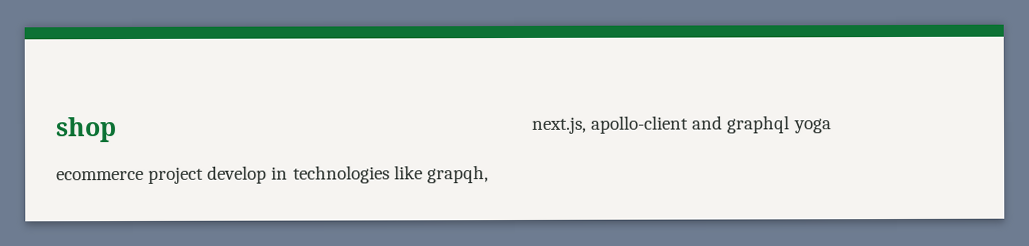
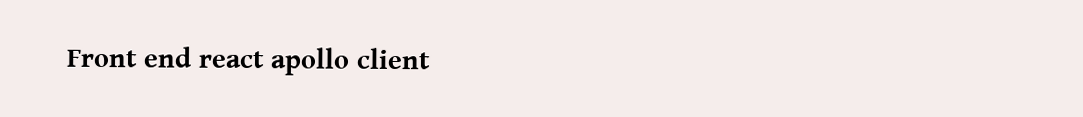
- shop
- ecommerce project develop in technologies like grapqh, next.js, apollo-client and graphql yoga
+ Front end react apollo client

